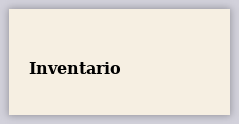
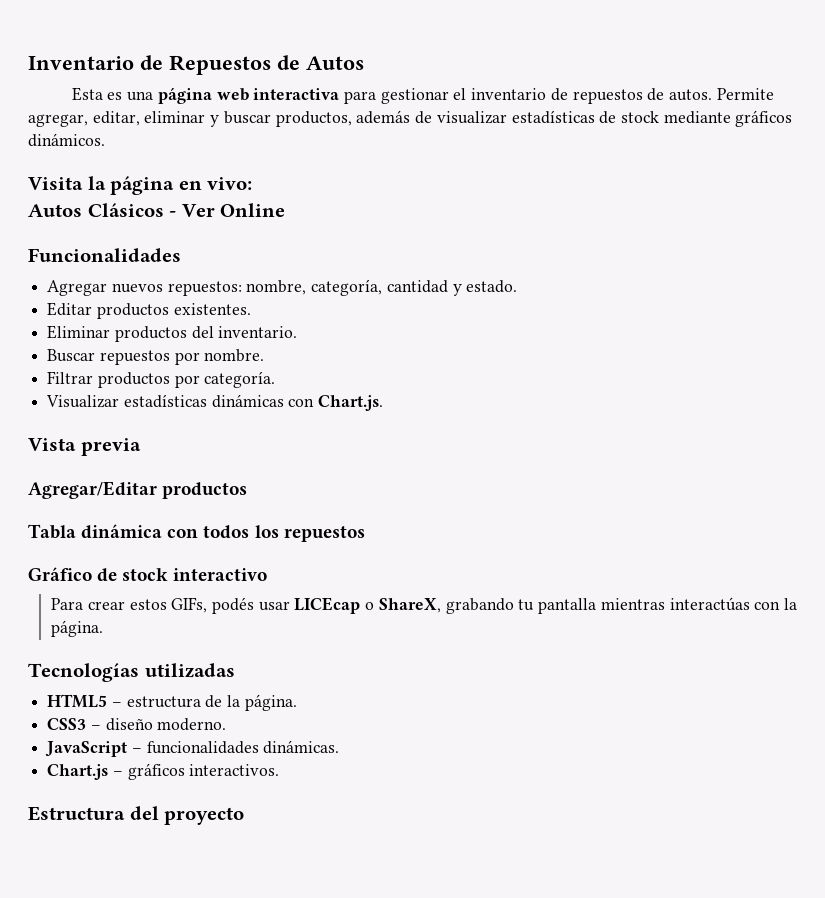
- Inventario
+ Inventario de Repuestos de Autos
+ Esta es una página web interactiva para gestionar el inventario de repuestos de autos. Permite agregar, editar, eliminar y buscar productos, además de visualizar estadísticas de stock mediante gráficos dinámicos.
+ Visita la página en vivo:
+ Autos Clásicos - Ver Online
+ Funcionalidades
+ Agregar nuevos repuestos: nombre, categoría, cantidad y estado.
+ Editar productos existentes.
+ Eliminar productos del inventario.
+ Buscar repuestos por nombre.
+ Filtrar productos por categoría.
+ Visualizar estadísticas dinámicas con Chart.js.
+ Vista previa
+ Agregar/Editar productos
+ Tabla dinámica con todos los repuestos
+ Gráfico de stock interactivo
+ Para crear estos GIFs, podés usar LICEcap o ShareX, grabando tu pantalla mientras interactúas con la página.
+ Tecnologías utilizadas
+ HTML5 – estructura de la página.
+ CSS3 – diseño moderno.
+ JavaScript – funcionalidades dinámicas.
+ Chart.js – gráficos interactivos.
+ Estructura del proyecto

